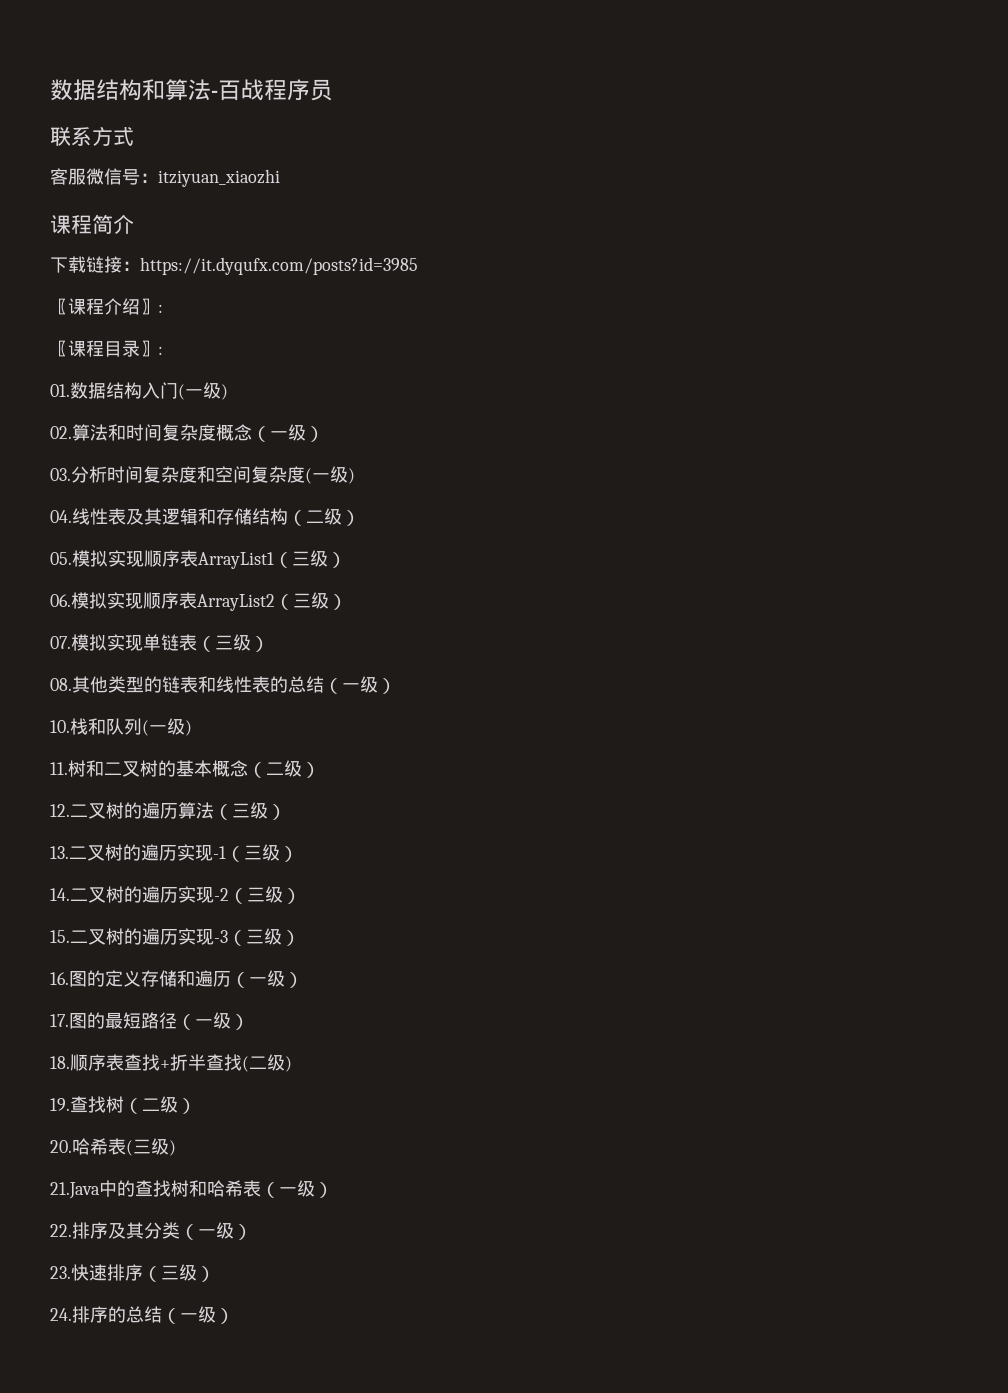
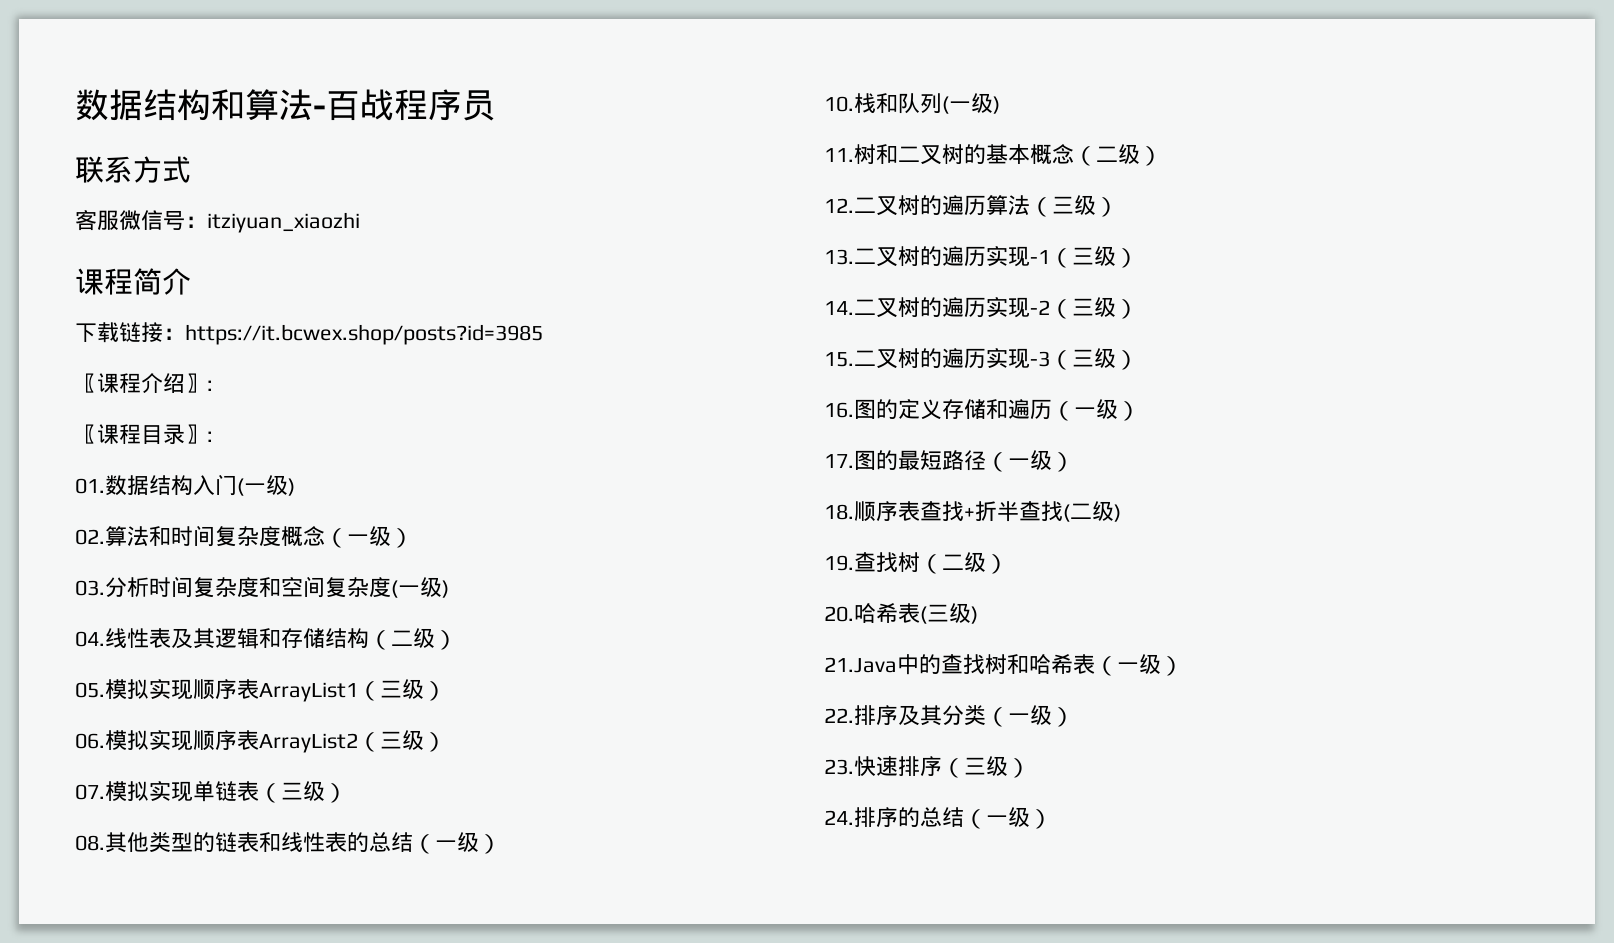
- 下载链接：https://it.dyqufx.com/posts?id=3985
+ 下载链接：https://it.bcwex.shop/posts?id=3985

